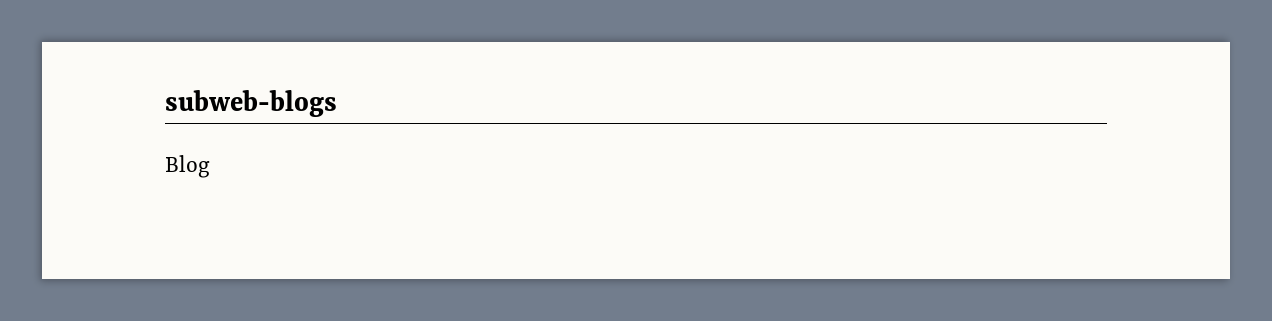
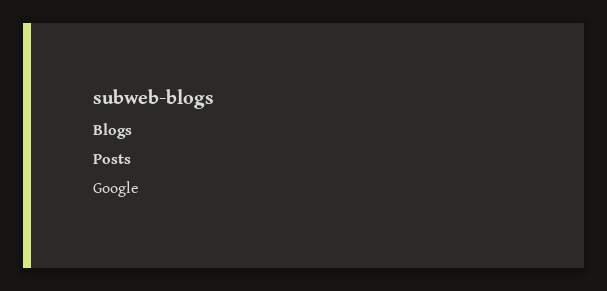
- Blog
+ Blogs
+ Posts
+ Google

